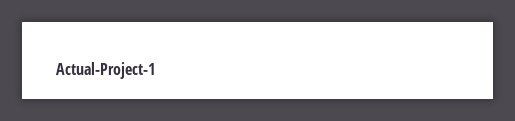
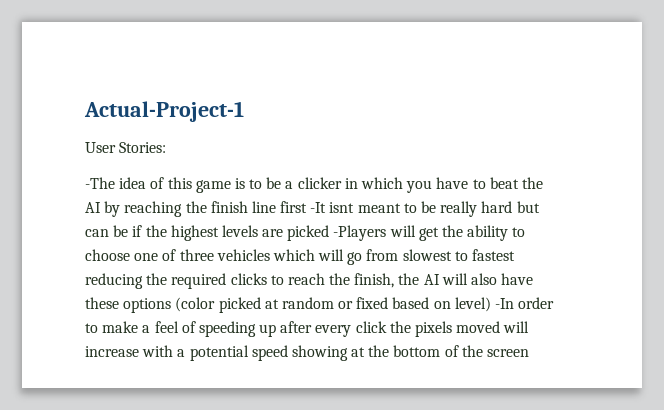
+ User Stories:
+ -The idea of this game is to be a clicker in which you have to beat the AI by reaching the finish line first -It isnt meant to be really hard but can be if the highest levels are picked -Players will get the ability to choose one of three vehicles which will go from slowest to fastest reducing the required clicks to reach the finish, the AI will also have these options (color picked at random or fixed based on level) -In order to make a feel of speeding up after every click the pixels moved will increase with a potential speed showing at the bottom of the screen

